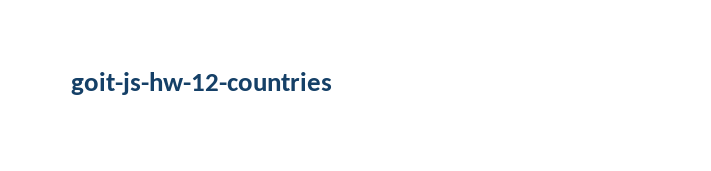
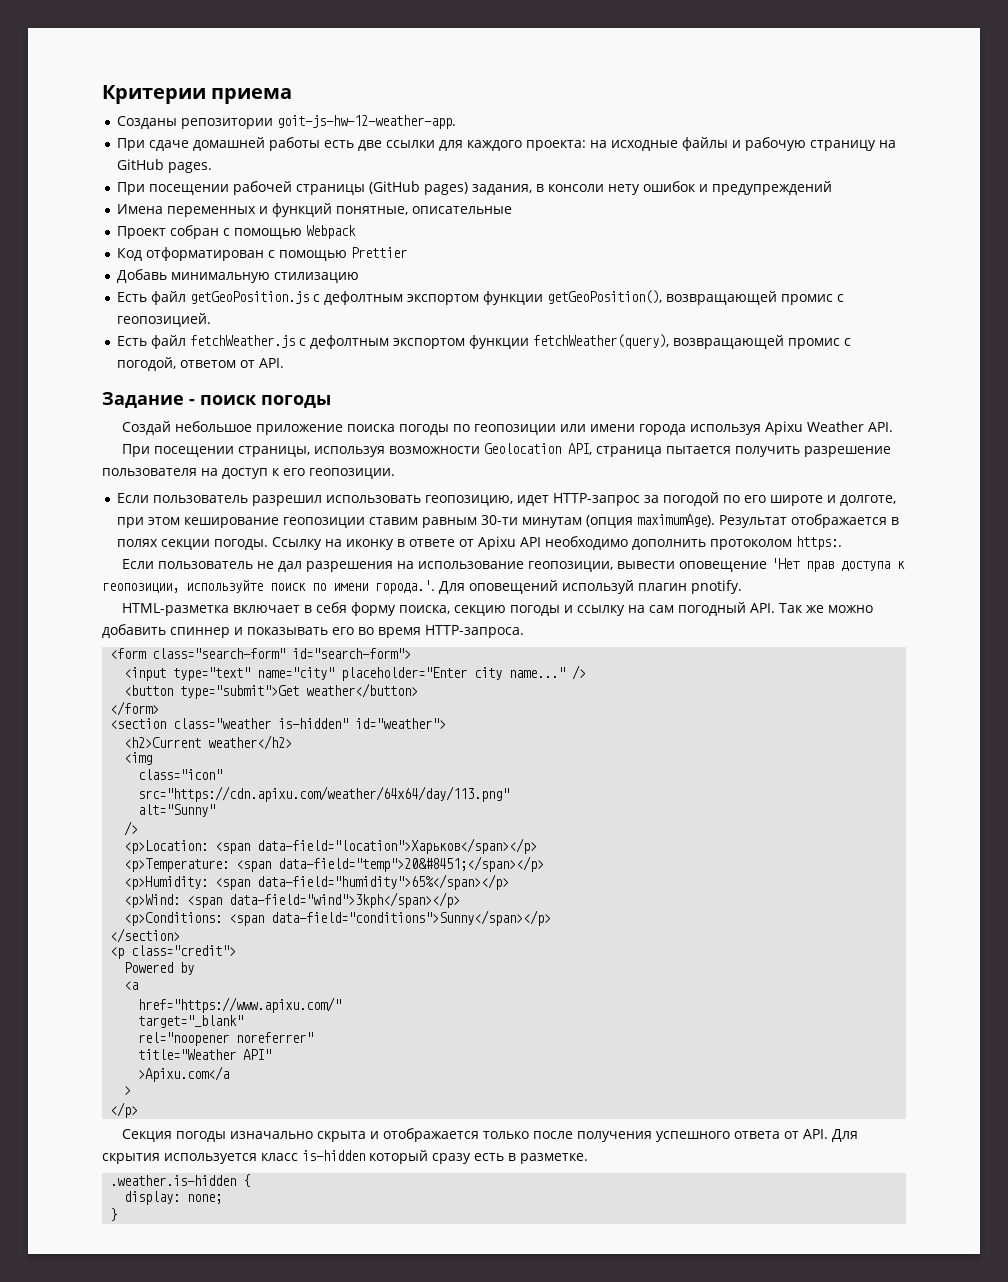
- goit-js-hw-12-countries
+ Критерии приема
+ Созданы репозитории goit-js-hw-12-weather-app.
+ При сдаче домашней работы есть две ссылки для каждого проекта: на исходные файлы и рабочую страницу на GitHub pages.
+ При посещении рабочей страницы (GitHub pages) задания, в консоли нету ошибок и предупреждений
+ Имена переменных и функций понятные, описательные
+ Проект собран с помощью Webpack
+ Код отформатирован с помощью Prettier
+ Добавь минимальную стилизацию
+ Есть файл getGeoPosition.js с дефолтным экспортом функции getGeoPosition(), возвращающей промис с геопозицией.
+ Есть файл fetchWeather.js с дефолтным экспортом функции fetchWeather(query), возвращающей промис с погодой, ответом от API.
+ Задание - поиск погоды
+ Создай небольшое приложение поиска погоды по геопозиции или имени города используя Apixu Weather API.
+ При посещении страницы, используя возможности Geolocation API, страница пытается получить разрешение пользователя на доступ к его геопозиции.
+ Если пользователь разрешил использовать геопозицию, идет HTTP-запрос за погодой по его широте и долготе, при этом кеширование геопозиции ставим равным 30-ти минутам (опция maximumAge). Результат отображается в полях секции погоды. Ссылку на иконку в ответе от Apixu API необходимо дополнить протоколом https:.
+ Если пользователь не дал разрешения на использование геопозиции, вывести оповещение 'Нет прав доступа к геопозиции, используйте поиск по имени города.'. Для оповещений используй плагин pnotify.
+ HTML-разметка включает в себя форму поиска, секцию погоды и ссылку на сам погодный API. Так же можно добавить спиннер и показывать его во время HTTP-запроса.
+ <form class="search-form" id="search-form">
+ <input type="text" name="city" placeholder="Enter city name..." />
+ <button type="submit">Get weather</button>
+ </form>
+ <section class="weather is-hidden" id="weather">
+ <h2>Current weather</h2>
+ <img
+ class="icon"
+ src="https://cdn.apixu.com/weather/64x64/day/113.png"
+ alt="Sunny"
+ />
+ <p>Location: <span data-field="location">Харьков</span></p>
+ <p>Temperature: <span data-field="temp">20&#8451;</span></p>
+ <p>Humidity: <span data-field="humidity">65%</span></p>
+ <p>Wind: <span data-field="wind">3kph</span></p>
+ <p>Conditions: <span data-field="conditions">Sunny</span></p>
+ </section>
+ <p class="credit">
+ Powered by
+ <a
+ href="https://www.apixu.com/"
+ target="_blank"
+ rel="noopener noreferrer"
+ title="Weather API"
+ >Apixu.com</a
+ >
+ </p>
+ Секция погоды изначально скрыта и отображается только после получения успешного ответа от API. Для скрытия используется класс is-hidden который сразу есть в разметке.
+ .weather.is-hidden {
+ display: none;
+ }

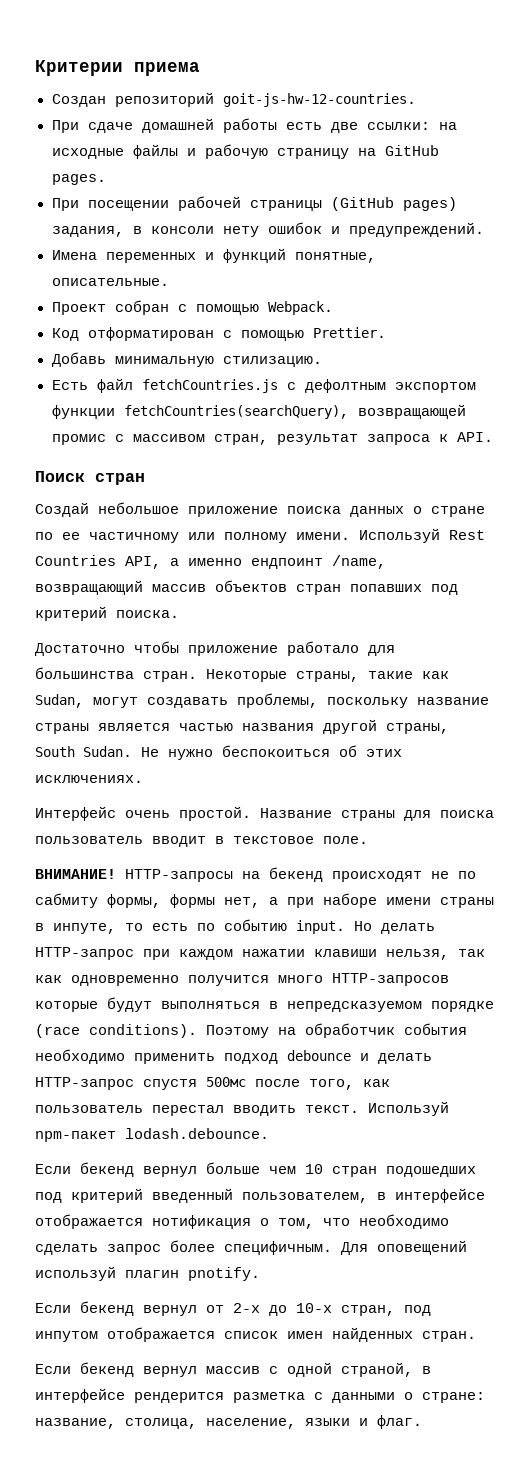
- Созданы репозитории goit-js-hw-12-weather-app.
+ Создан репозиторий goit-js-hw-12-countries.
- При сдаче домашней работы есть две ссылки для каждого проекта: на исходные файлы и рабочую страницу на GitHub pages.
+ При сдаче домашней работы есть две ссылки: на исходные файлы и рабочую страницу на GitHub pages.
- При посещении рабочей страницы (GitHub pages) задания, в консоли нету ошибок и предупреждений
+ При посещении рабочей страницы (GitHub pages) задания, в консоли нету ошибок и предупреждений.
- Имена переменных и функций понятные, описательные
+ Имена переменных и функций понятные, описательные.
- Проект собран с помощью Webpack
+ Проект собран с помощью Webpack.
- Код отформатирован с помощью Prettier
+ Код отформатирован с помощью Prettier.
- Добавь минимальную стилизацию
- Есть файл getGeoPosition.js с дефолтным экспортом функции getGeoPosition(), возвращающей промис с геопозицией.
- Есть файл fetchWeather.js с дефолтным экспортом функции fetchWeather(query), возвращающей промис с погодой, ответом от API.
- Задание - поиск погоды
- Создай небольшое приложение поиска погоды по геопозиции или имени города используя Apixu Weather API.
- При посещении страницы, используя возможности Geolocation API, страница пытается получить разрешение пользователя на доступ к его геопозиции.
- Если пользователь разрешил использовать геопозицию, идет HTTP-запрос за погодой по его широте и долготе, при этом кеширование геопозиции ставим равным 30-ти минутам (опция maximumAge). Результат отображается в полях секции погоды. Ссылку на иконку в ответе от Apixu API необходимо дополнить протоколом https:.
- Если пользователь не дал разрешения на использование геопозиции, вывести оповещение 'Нет прав доступа к геопозиции, используйте поиск по имени города.'. Для оповещений используй плагин pnotify.
+ Добавь минимальную стилизацию.
+ Есть файл fetchCountries.js с дефолтным экспортом функции fetchCountries(searchQuery), возвращающей промис с массивом стран, результат запроса к API.
+ Поиск стран
+ Создай небольшое приложение поиска данных о стране по ее частичному или полному имени. Используй Rest Countries API, а именно ендпоинт /name, возвращающий массив объектов стран попавших под критерий поиска.
+ Достаточно чтобы приложение работало для большинства стран. Некоторые страны, такие как Sudan, могут создавать проблемы, поскольку название страны является частью названия другой страны, South Sudan. Не нужно беспокоиться об этих исключениях.
+ Интерфейс очень простой. Название страны для поиска пользователь вводит в текстовое поле.
+ ВНИМАНИЕ! HTTP-запросы на бекенд происходят не по сабмиту формы, формы нет, а при наборе имени страны в инпуте, то есть по событию input. Но делать HTTP-запрос при каждом нажатии клавиши нельзя, так как одновременно получится много HTTP-запросов которые будут выполняться в непредсказуемом порядке (race conditions). Поэтому на обработчик события необходимо применить подход debounce и делать HTTP-запрос спустя 500мс после того, как пользователь перестал вводить текст. Используй npm-пакет lodash.debounce.
+ Если бекенд вернул больше чем 10 стран подошедших под критерий введенный пользователем, в интерфейсе отображается нотификация о том, что необходимо сделать запрос более специфичным. Для оповещений используй плагин pnotify.
- HTML-разметка включает в себя форму поиска, секцию погоды и ссылку на сам погодный API. Так же можно добавить спиннер и показывать его во время HTTP-запроса.
- <form class="search-form" id="search-form">
- <input type="text" name="city" placeholder="Enter city name..." />
- <button type="submit">Get weather</button>
- </form>
- <section class="weather is-hidden" id="weather">
- <h2>Current weather</h2>
- <img
- class="icon"
- src="https://cdn.apixu.com/weather/64x64/day/113.png"
- alt="Sunny"
- />
- <p>Location: <span data-field="location">Харьков</span></p>
- <p>Temperature: <span data-field="temp">20&#8451;</span></p>
- <p>Humidity: <span data-field="humidity">65%</span></p>
- <p>Wind: <span data-field="wind">3kph</span></p>
- <p>Conditions: <span data-field="conditions">Sunny</span></p>
- </section>
- <p class="credit">
- Powered by
- <a
- href="https://www.apixu.com/"
- target="_blank"
- rel="noopener noreferrer"
- title="Weather API"
- >Apixu.com</a
- >
- </p>
- Секция погоды изначально скрыта и отображается только после получения успешного ответа от API. Для скрытия используется класс is-hidden который сразу есть в разметке.
- .weather.is-hidden {
- display: none;
- }
+ Если бекенд вернул от 2-х до 10-х стран, под инпутом отображается список имен найденных стран.
+ Если бекенд вернул массив с одной страной, в интерфейсе рендерится разметка с данными о стране: название, столица, население, языки и флаг.

